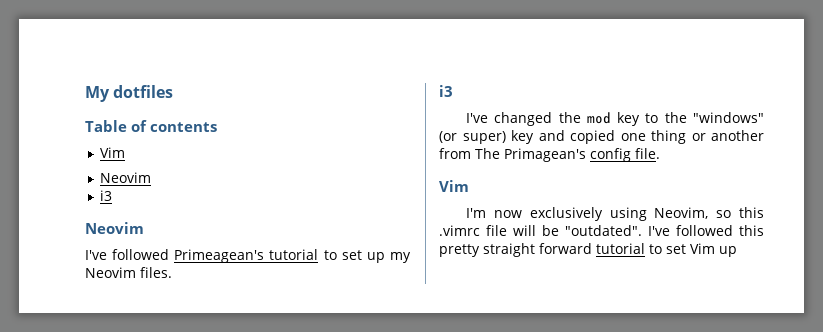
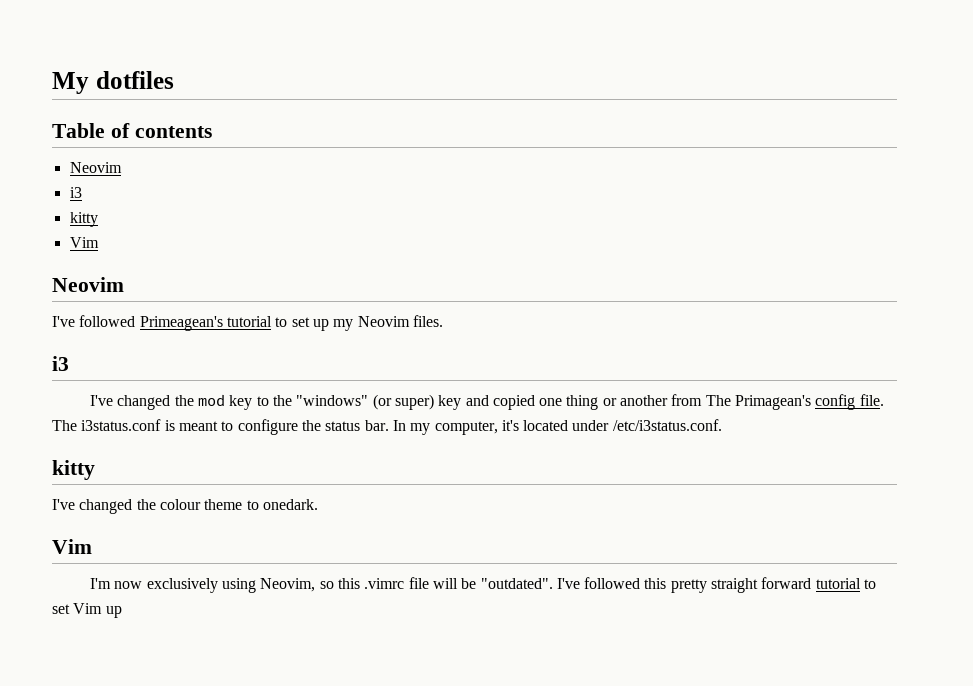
  Table of contents
- Vim
  Neovim
  i3
+ kitty
+ Vim
+ The i3status.conf is meant to configure the status bar. In my computer, it's located under /etc/i3status.conf.
+ kitty
+ I've changed the colour theme to onedark.

